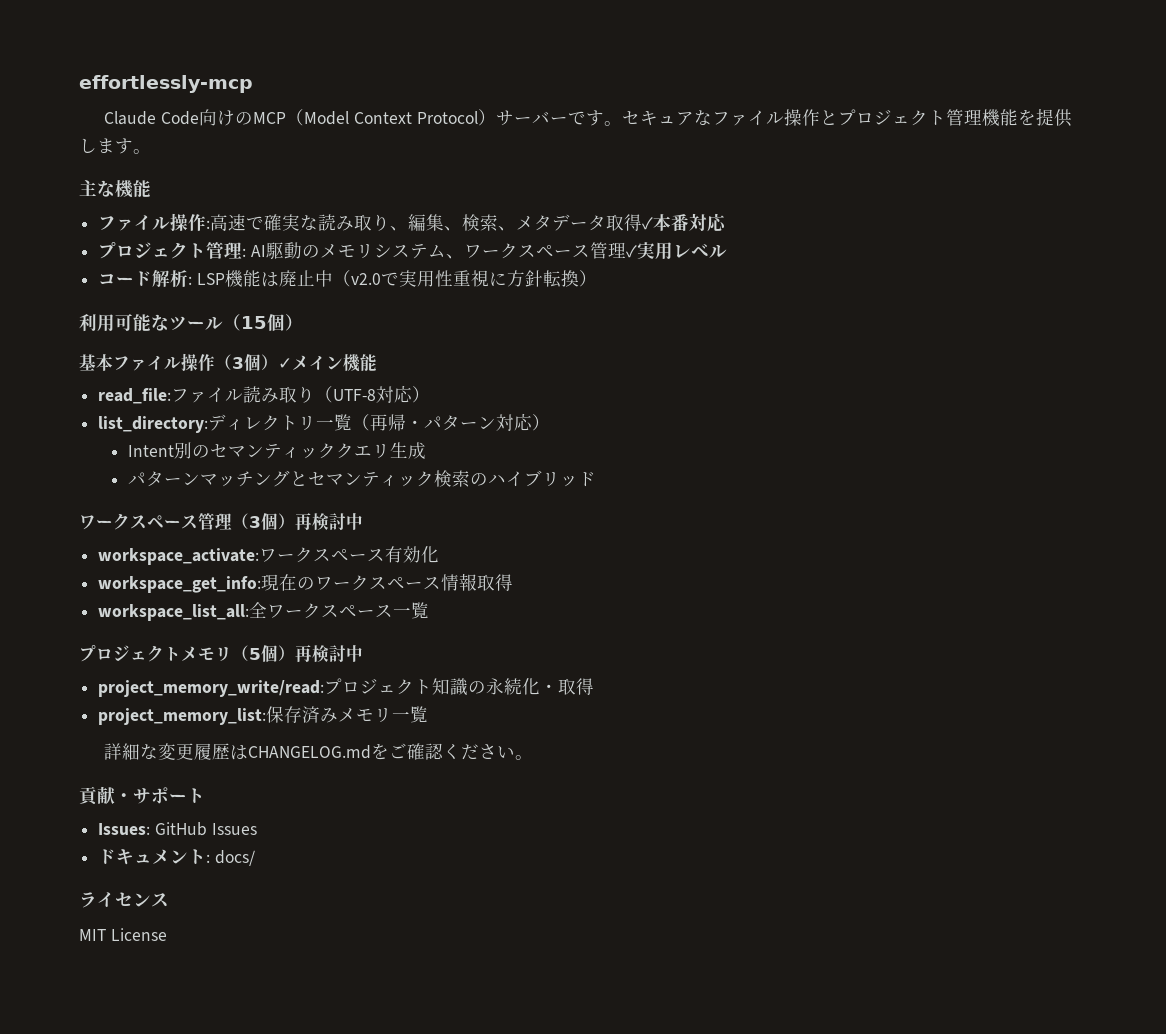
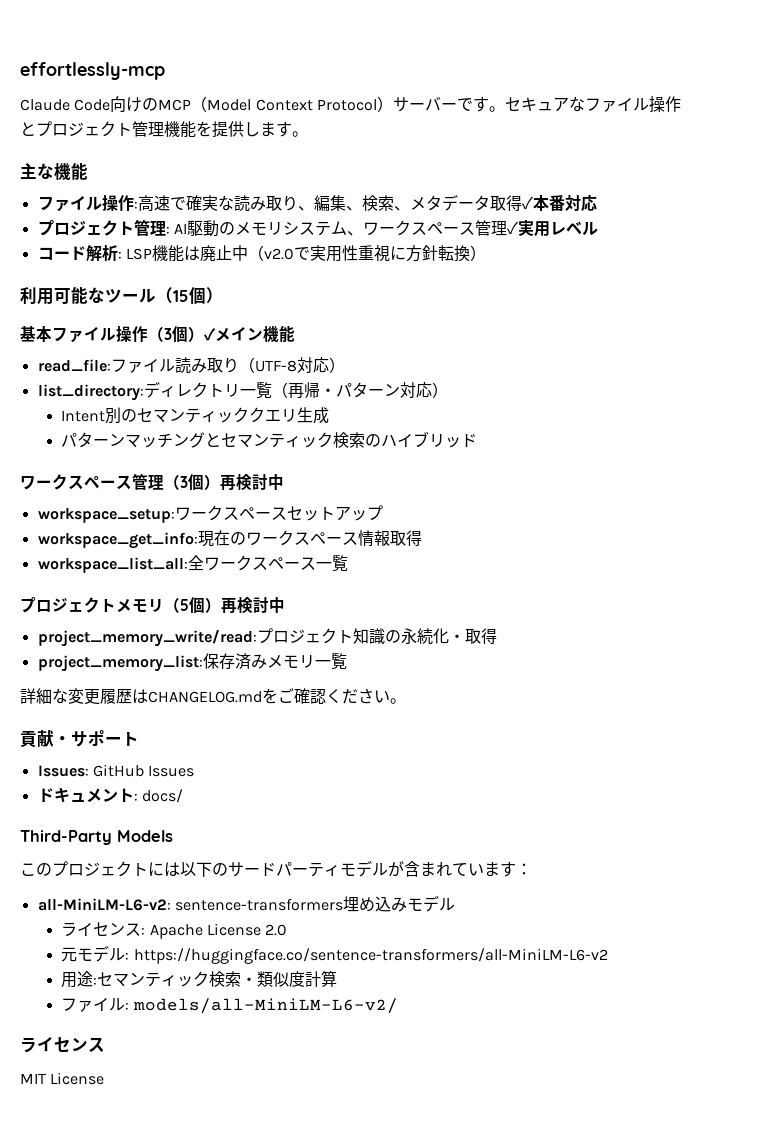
- workspace_activate:ワークスペース有効化
+ workspace_setup:ワークスペースセットアップ
+ Third-Party Models
+ このプロジェクトには以下のサードパーティモデルが含まれています：
+ all-MiniLM-L6-v2: sentence-transformers埋め込みモデル
+ ライセンス: Apache License 2.0
+ 元モデル: https://huggingface.co/sentence-transformers/all-MiniLM-L6-v2
+ 用途:セマンティック検索・類似度計算
+ ファイル: models/all-MiniLM-L6-v2/

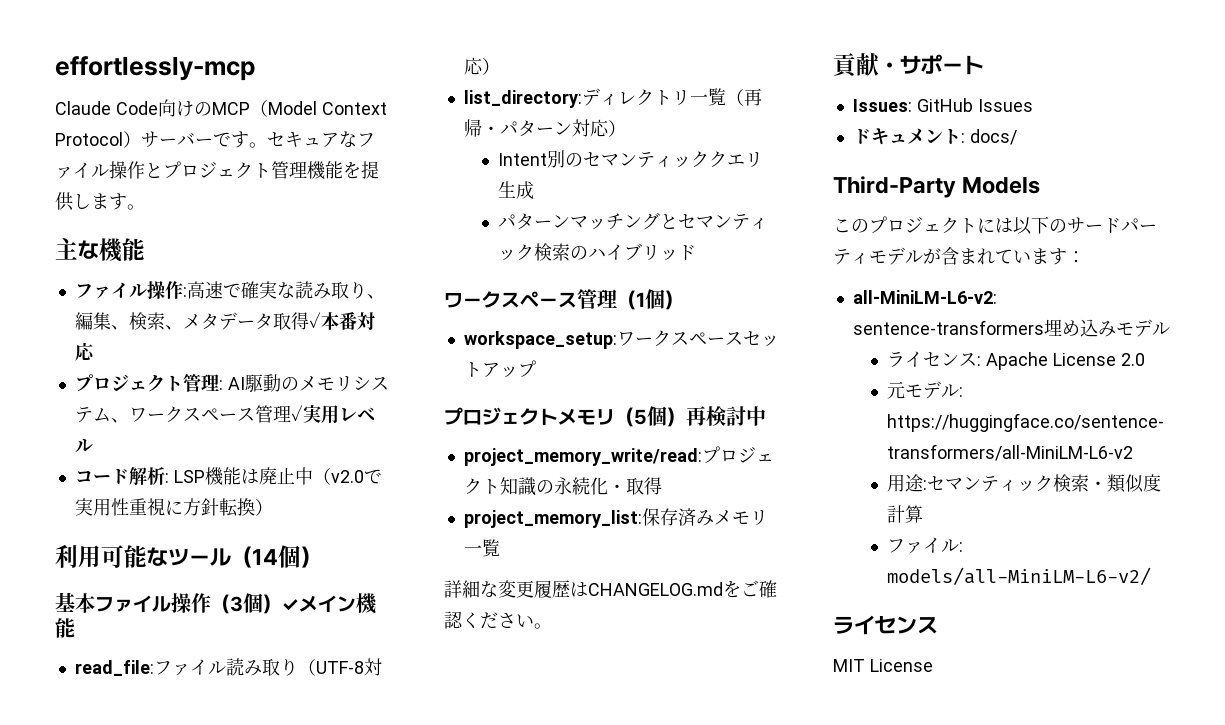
- 利用可能なツール（15個）
+ 利用可能なツール（14個）
- ワークスペース管理（3個）再検討中
+ ワークスペース管理（1個）
- workspace_get_info:現在のワークスペース情報取得
- workspace_list_all:全ワークスペース一覧

